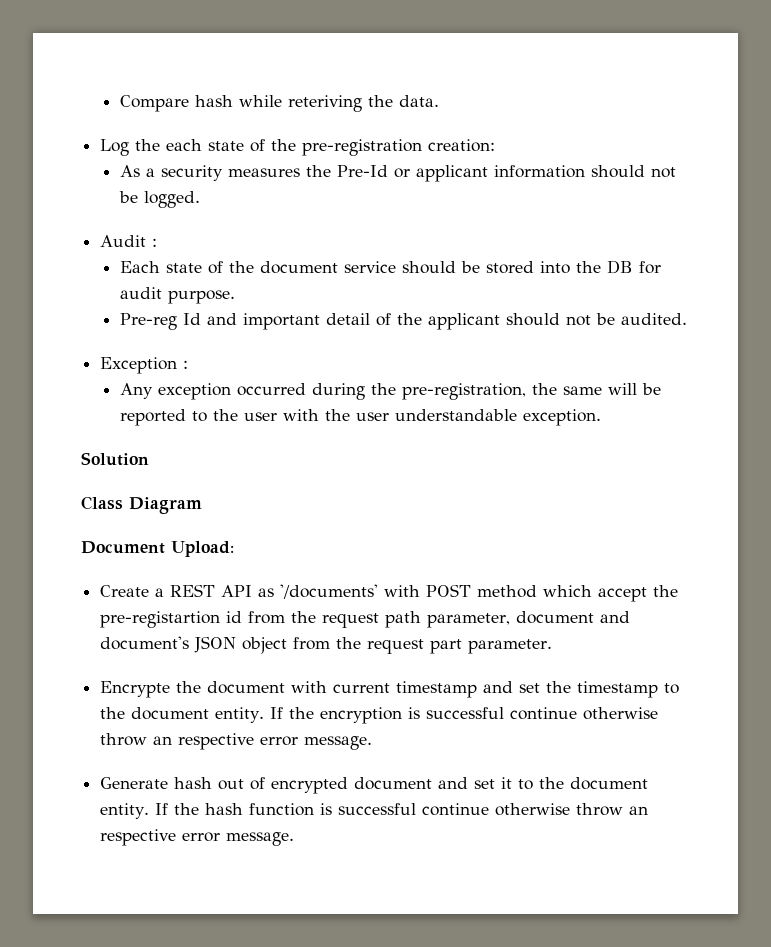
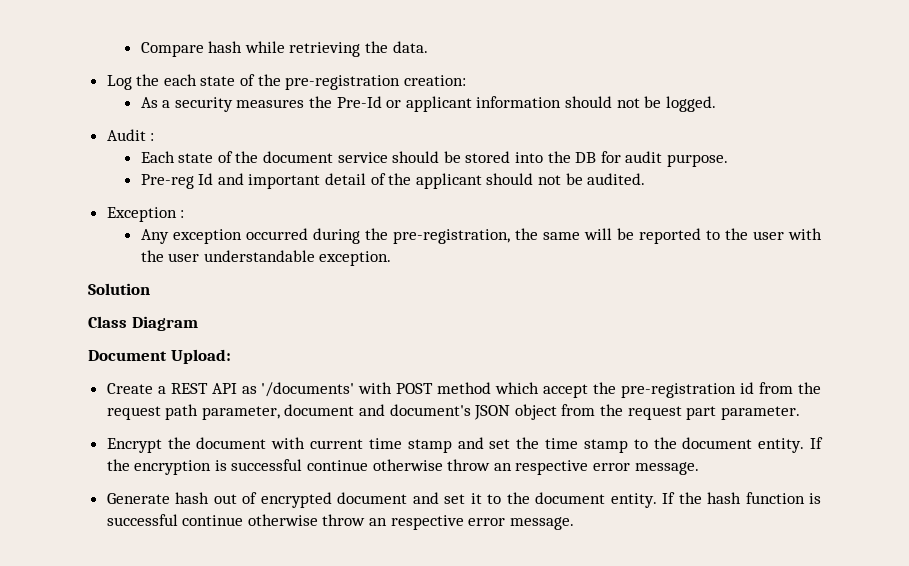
- Compare hash while reteriving the data.
+ Compare hash while retrieving the data.
- Create a REST API as '/documents' with POST method which accept the pre-registartion id from the request path parameter, document and document's JSON object from the request part parameter.
+ Create a REST API as '/documents' with POST method which accept the pre-registration id from the request path parameter, document and document's JSON object from the request part parameter.
- Encrypte the document with current timestamp and set the timestamp to the document entity.
+ Encrypt the document with current time stamp and set the time stamp to the document entity.

